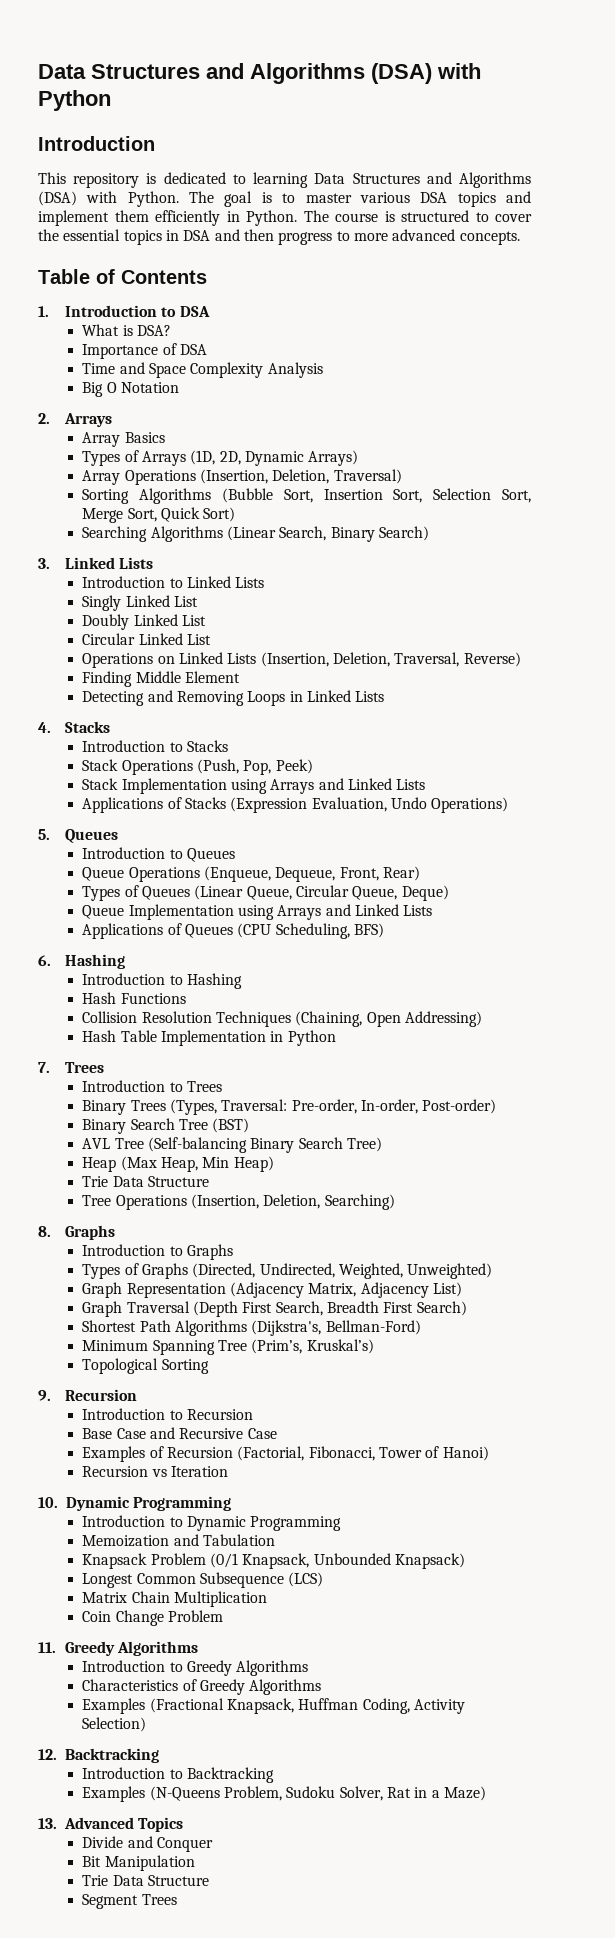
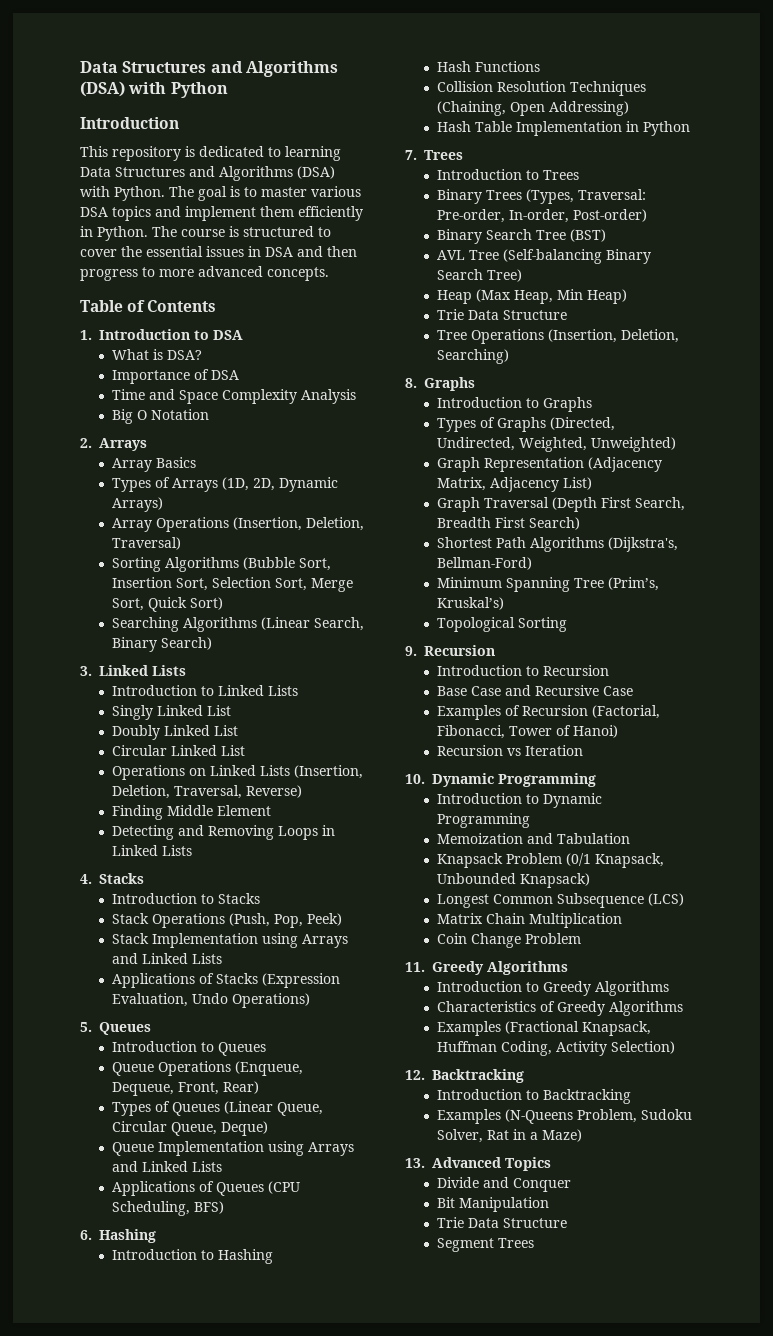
- The course is structured to cover the essential topics in DSA and then progress to more advanced concepts.
+ The course is structured to cover the essential issues in DSA and then progress to more advanced concepts.

